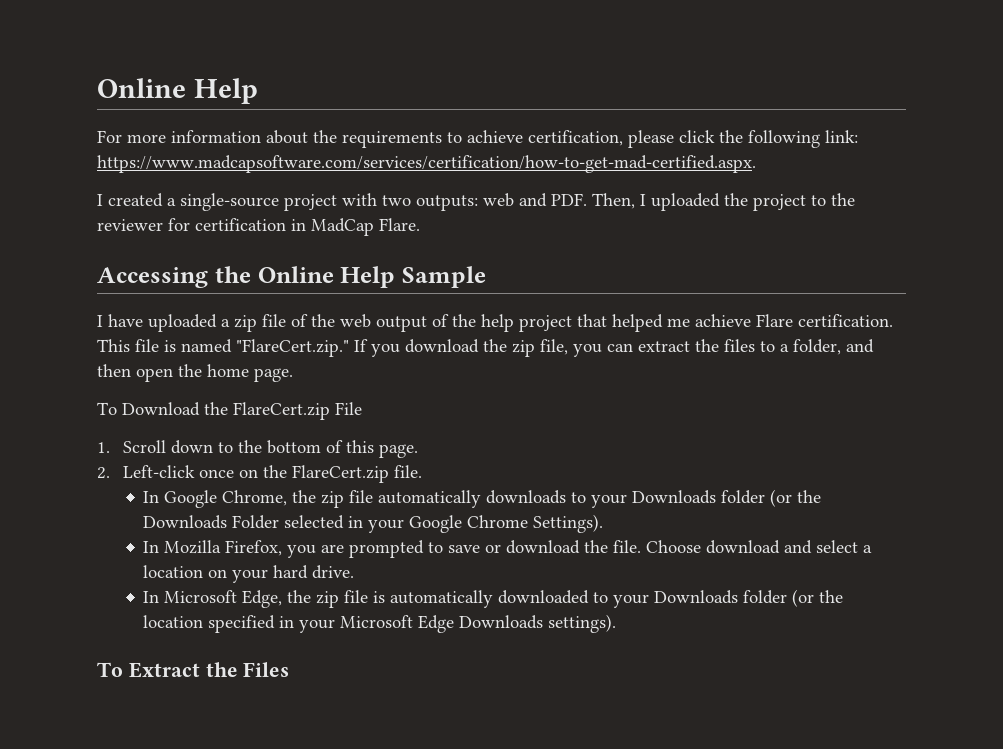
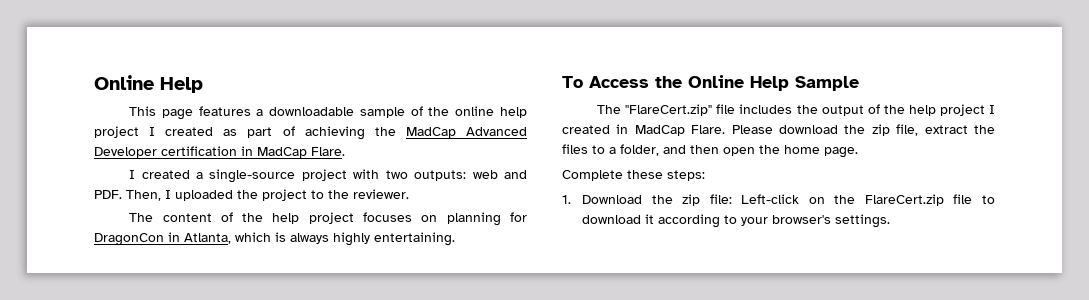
- For more information about the requirements to achieve certification, please click the following link: https://www.madcapsoftware.com/services/certification/how-to-get-mad-certified.aspx.
+ This page features a downloadable sample of the online help project I created as part of achieving the MadCap Advanced Developer certification in MadCap Flare.
- I created a single-source project with two outputs: web and PDF. Then, I uploaded the project to the reviewer for certification in MadCap Flare.
- Accessing the Online Help Sample
- I have uploaded a zip file of the web output of the help project that helped me achieve Flare certification. This file is named "FlareCert.zip." If you download the zip file, you can extract the files to a folder, and then open the home page.
+ I created a single-source project with two outputs: web and PDF. Then, I uploaded the project to the reviewer.
+ The content of the help project focuses on planning for DragonCon in Atlanta, which is always highly entertaining.
+ To Access the Online Help Sample
+ The "FlareCert.zip" file includes the output of the help project I created in MadCap Flare. Please download the zip file, extract the files to a folder, and then open the home page.
- To Download the FlareCert.zip File
- 1. Scroll down to the bottom of this page.
- 2. Left-click once on the FlareCert.zip file.
- In Google Chrome, the zip file automatically downloads to your Downloads folder (or the Downloads Folder selected in your Google Chrome Settings).
- In Mozilla Firefox, you are prompted to save or download the file. Choose download and select a location on your hard drive.
- In Microsoft Edge, the zip file is automatically downloaded to your Downloads folder (or the location specified in your Microsoft Edge Downloads settings).
- To Extract the Files
+ Complete these steps:
+ 1. Download the zip file: Left-click on the FlareCert.zip file to download it according to your browser's settings.

